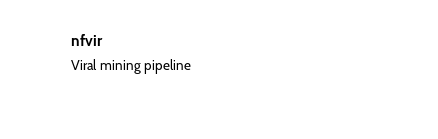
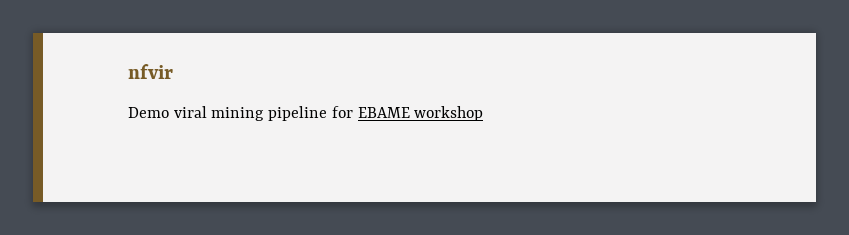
- Viral mining pipeline
+ Demo viral mining pipeline for EBAME workshop

